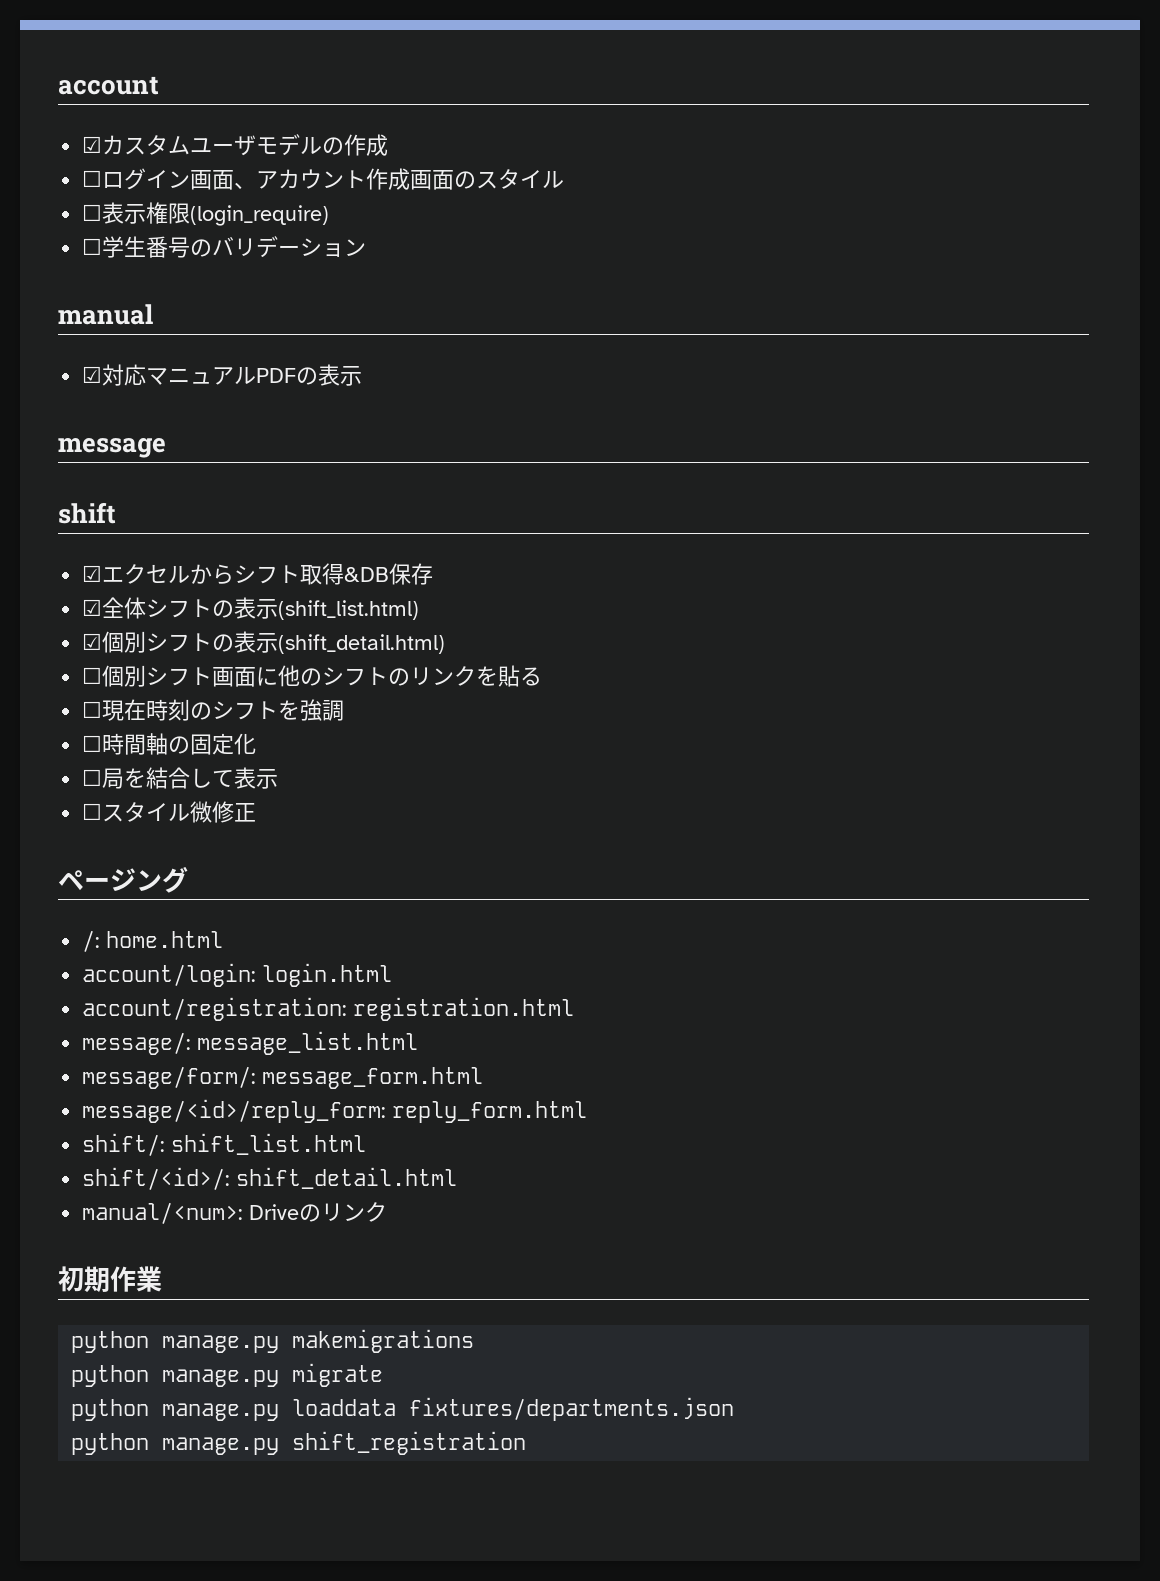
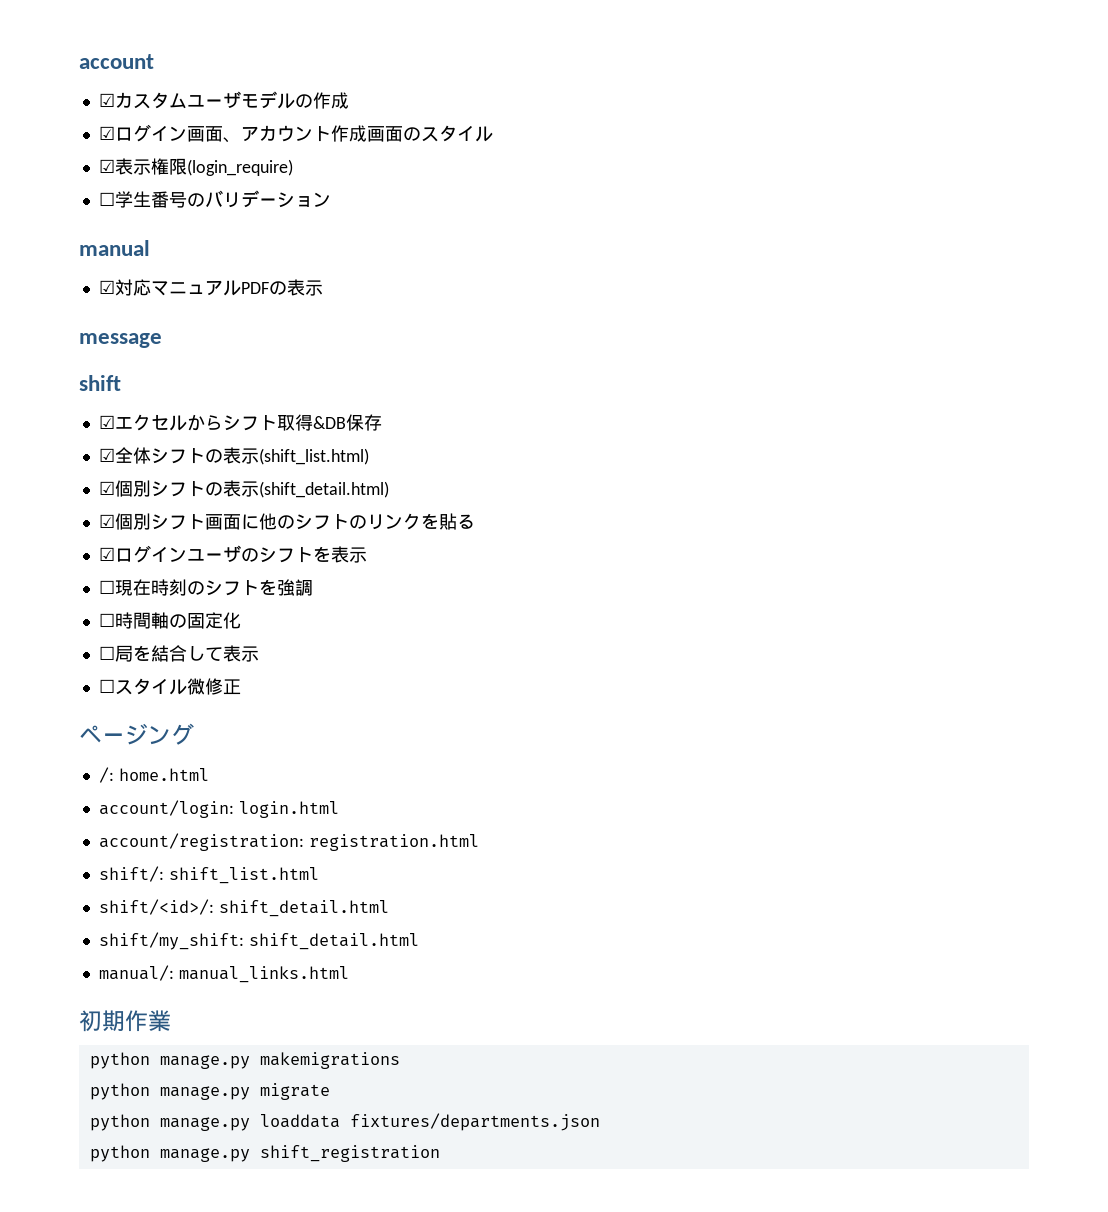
- ☐ログイン画面、アカウント作成画面のスタイル
+ ☑ログイン画面、アカウント作成画面のスタイル
- ☐表示権限(login_require)
+ ☑表示権限(login_require)
- ☐個別シフト画面に他のシフトのリンクを貼る
+ ☑個別シフト画面に他のシフトのリンクを貼る
+ ☑ログインユーザのシフトを表示
- message/: message_list.html
- message/form/: message_form.html
- message/<id>/reply_form: reply_form.html
- manual/<num>: Driveのリンク
+ shift/my_shift: shift_detail.html
+ manual/: manual_links.html

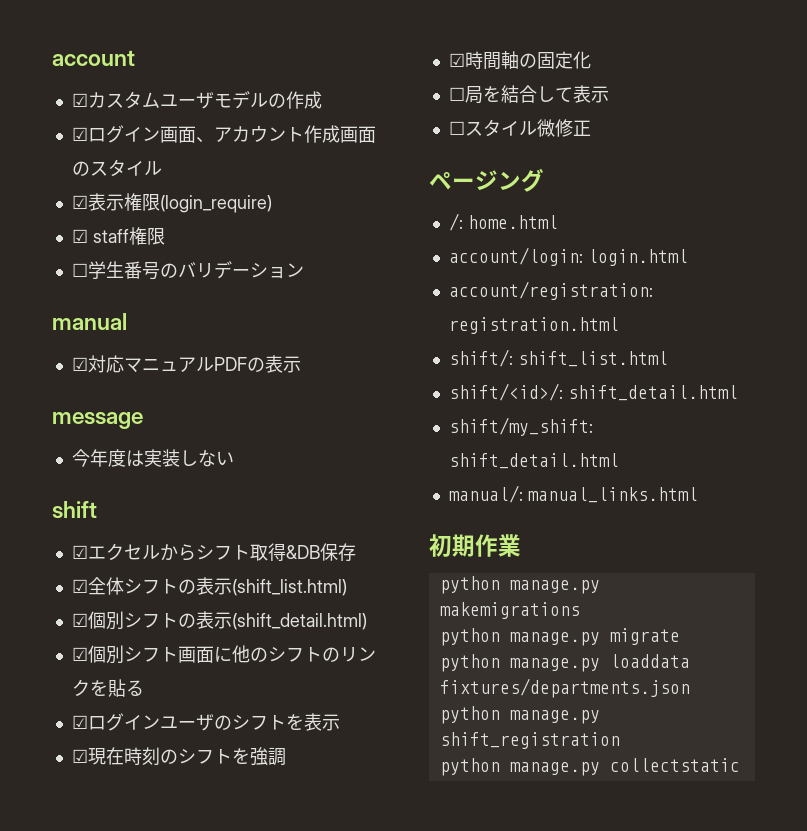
+ ☑ staff権限
+ 今年度は実装しない
- ☐現在時刻のシフトを強調
+ ☑現在時刻のシフトを強調
- ☐時間軸の固定化
+ ☑時間軸の固定化
+ python manage.py collectstatic

